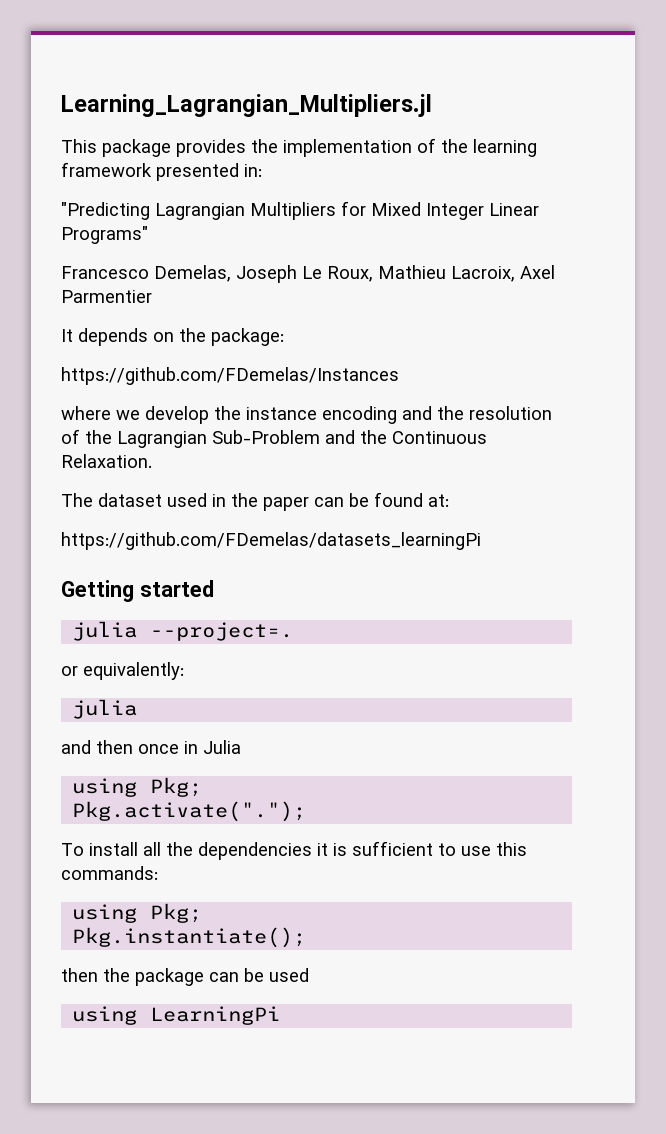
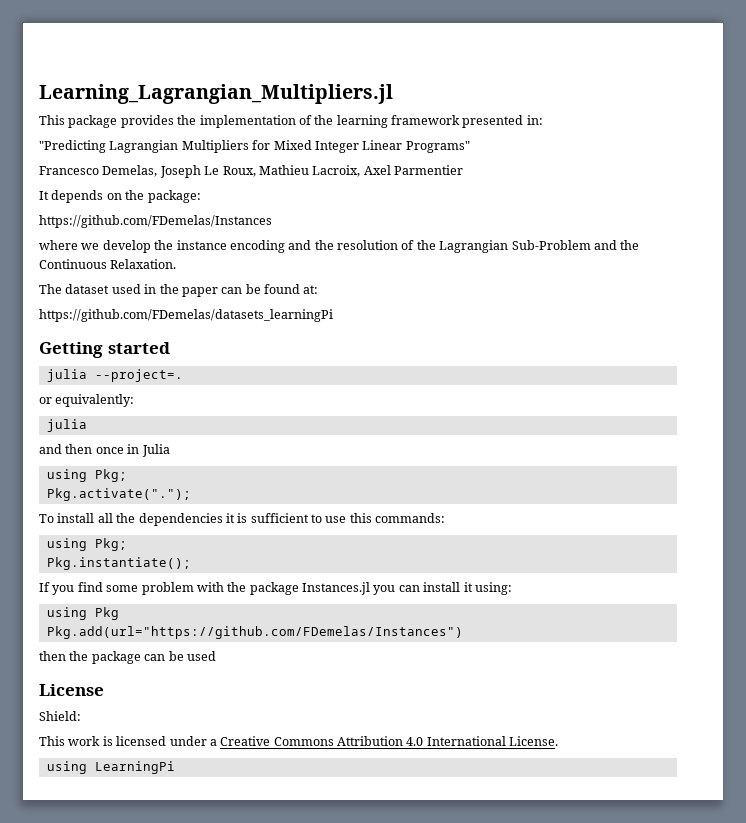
+ If you find some problem with the package Instances.jl you can install it using:
+ using Pkg
+ Pkg.add(url="https://github.com/FDemelas/Instances")
+ License
+ Shield:
+ This work is licensed under a Creative Commons Attribution 4.0 International License.

